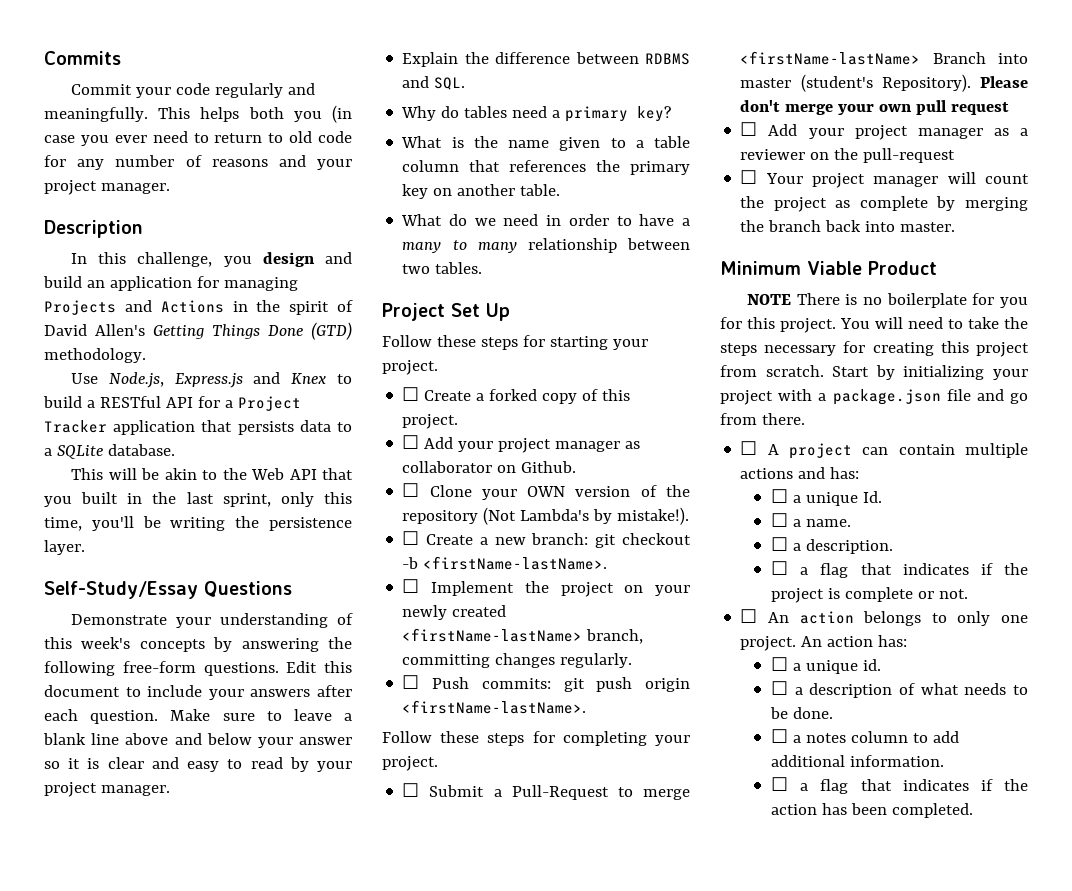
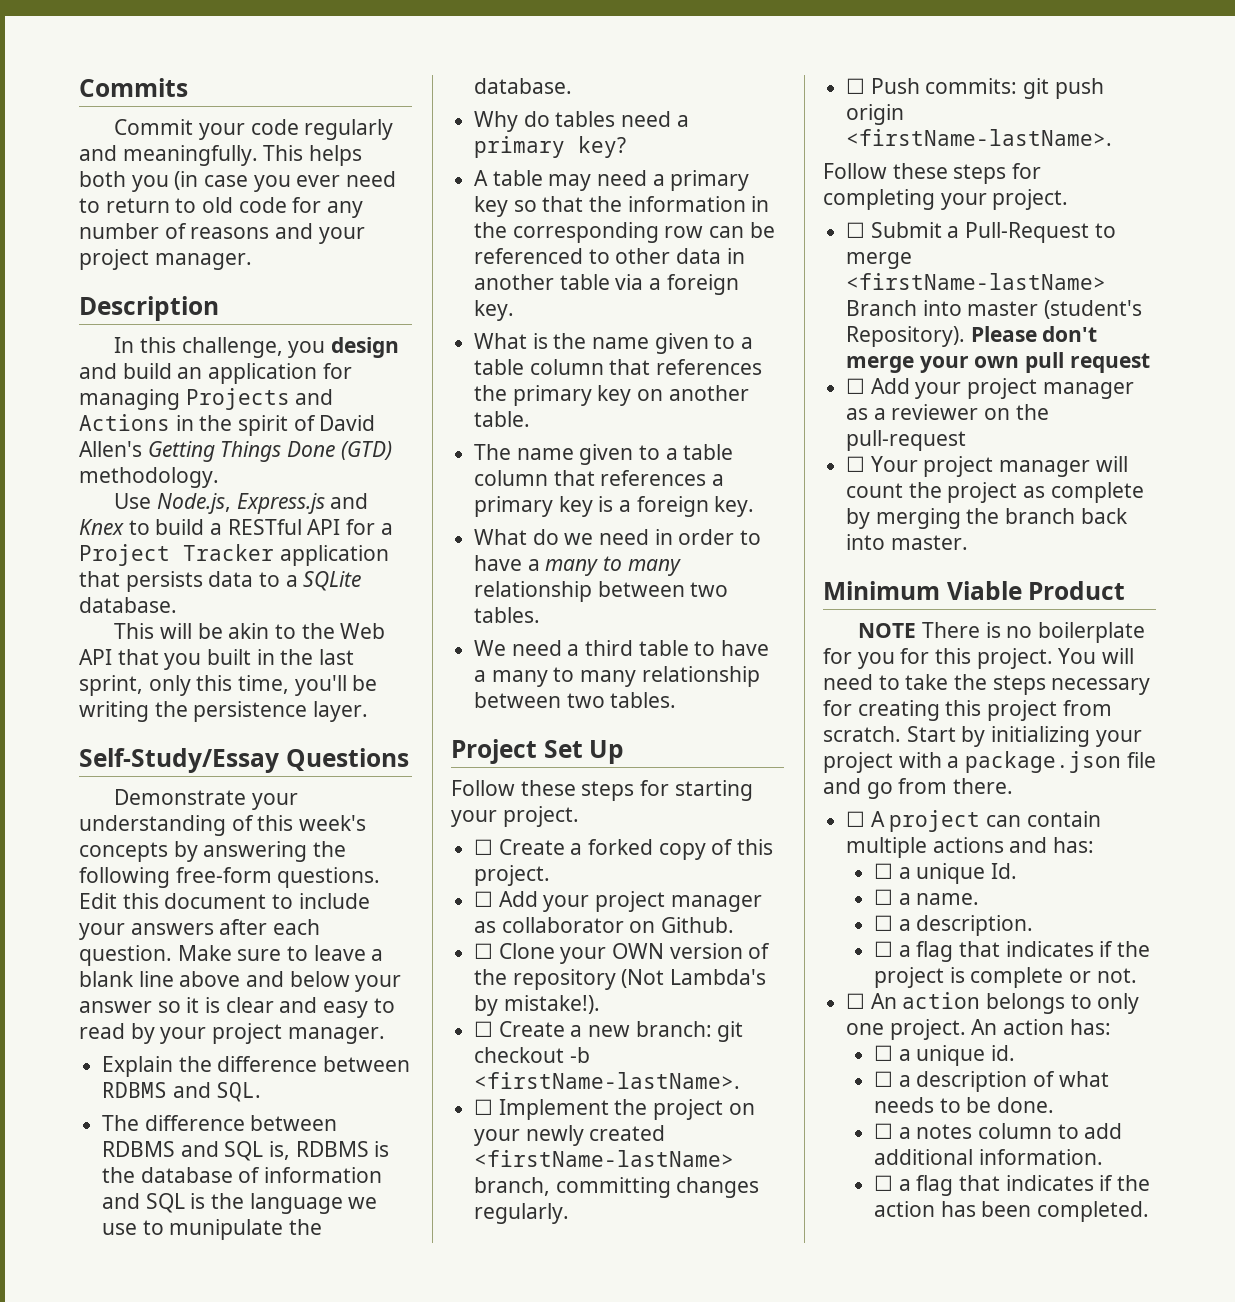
+ The difference between RDBMS and SQL is, RDBMS is the database of information and SQL is the language we use to munipulate the database.
+ A table may need a primary key so that the information in the corresponding row can be referenced to other data in another table via a foreign key.
+ The name given to a table column that references a primary key is a foreign key.
+ We need a third table to have a many to many relationship between two tables.

